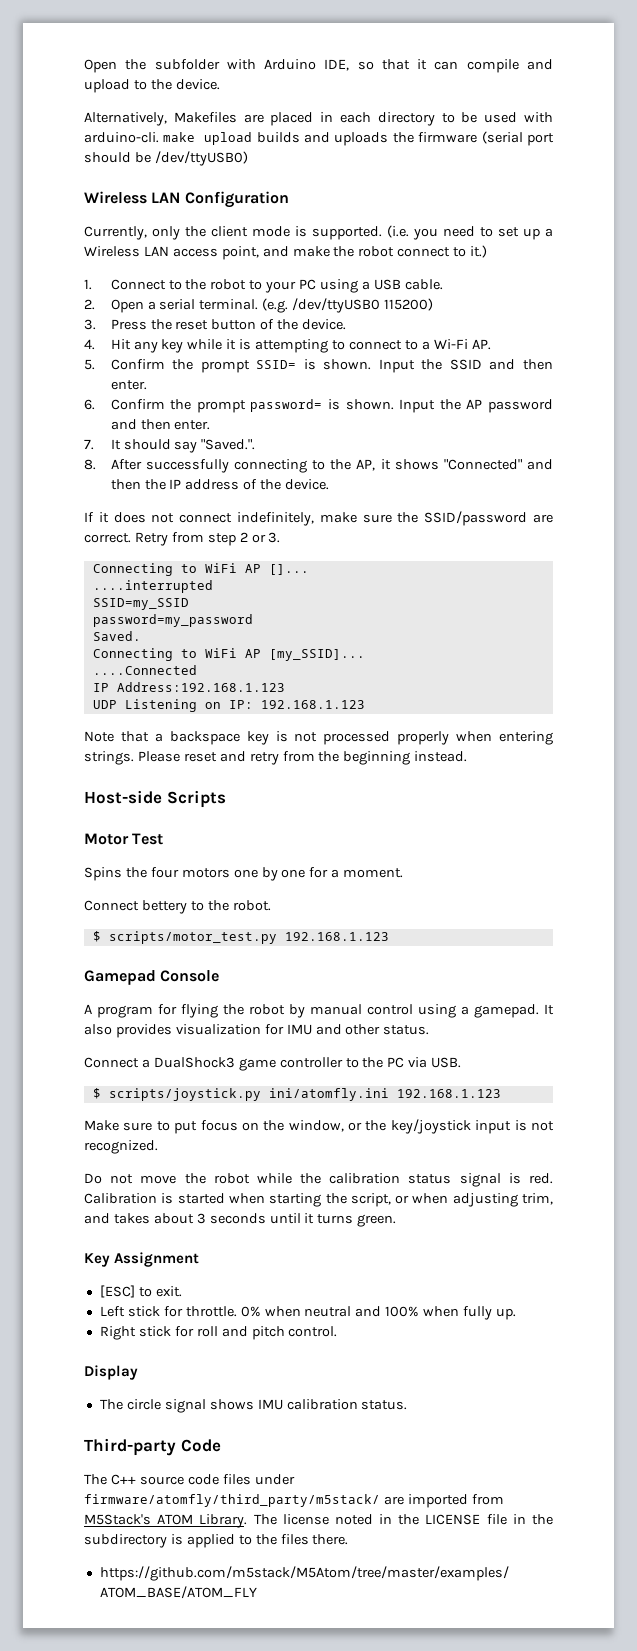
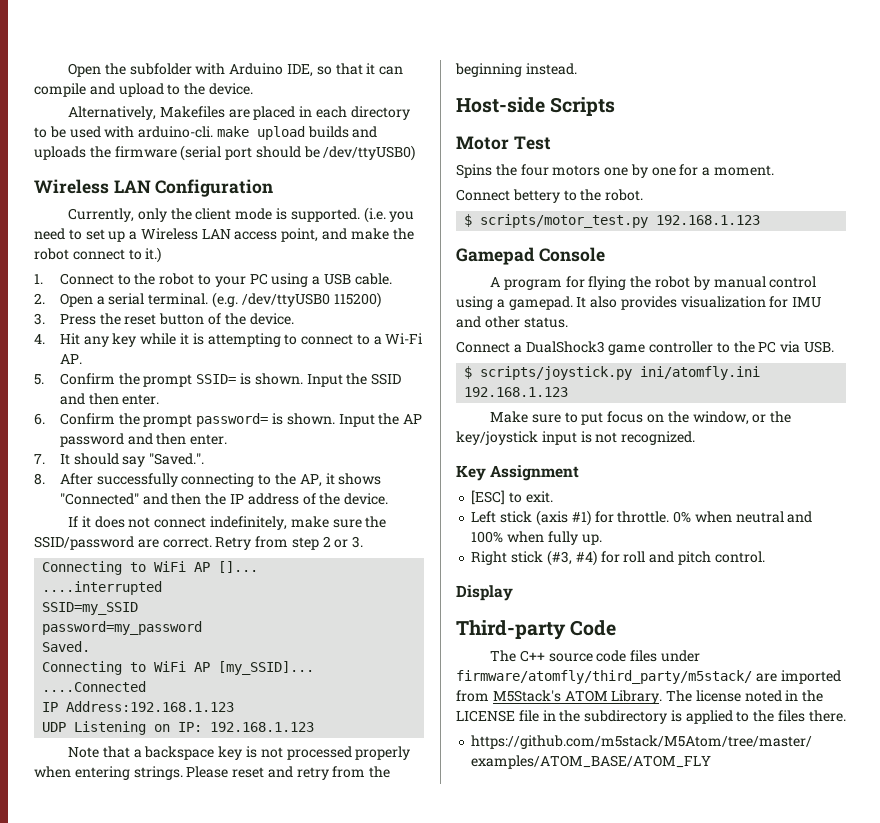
- Do not move the robot while the calibration status signal is red. Calibration is started when starting the script, or when adjusting trim, and takes about 3 seconds until it turns green.
- Left stick for throttle.
+ Left stick (axis #1) for throttle.
- Right stick for roll and pitch control.
+ Right stick (#3, #4) for roll and pitch control.
- The circle signal shows IMU calibration status.

